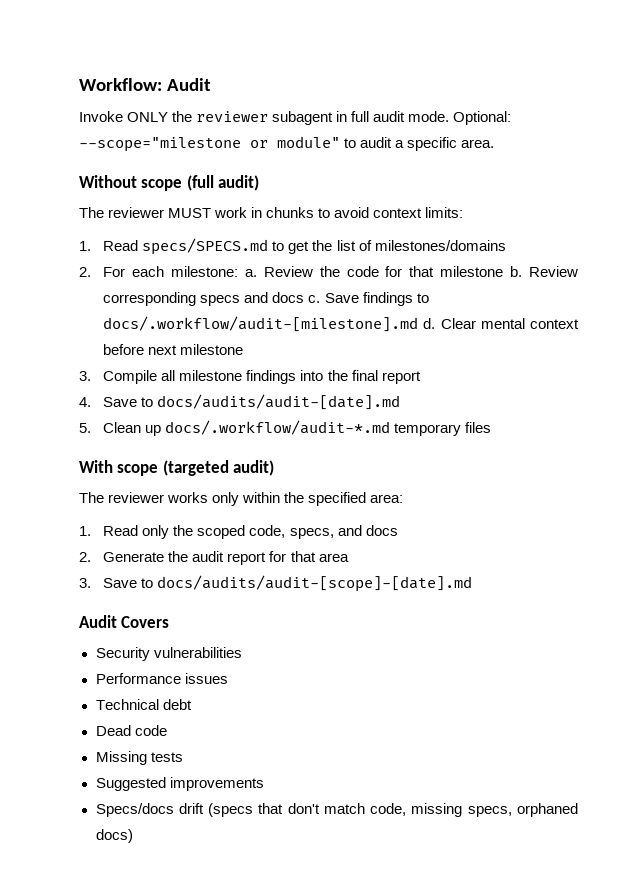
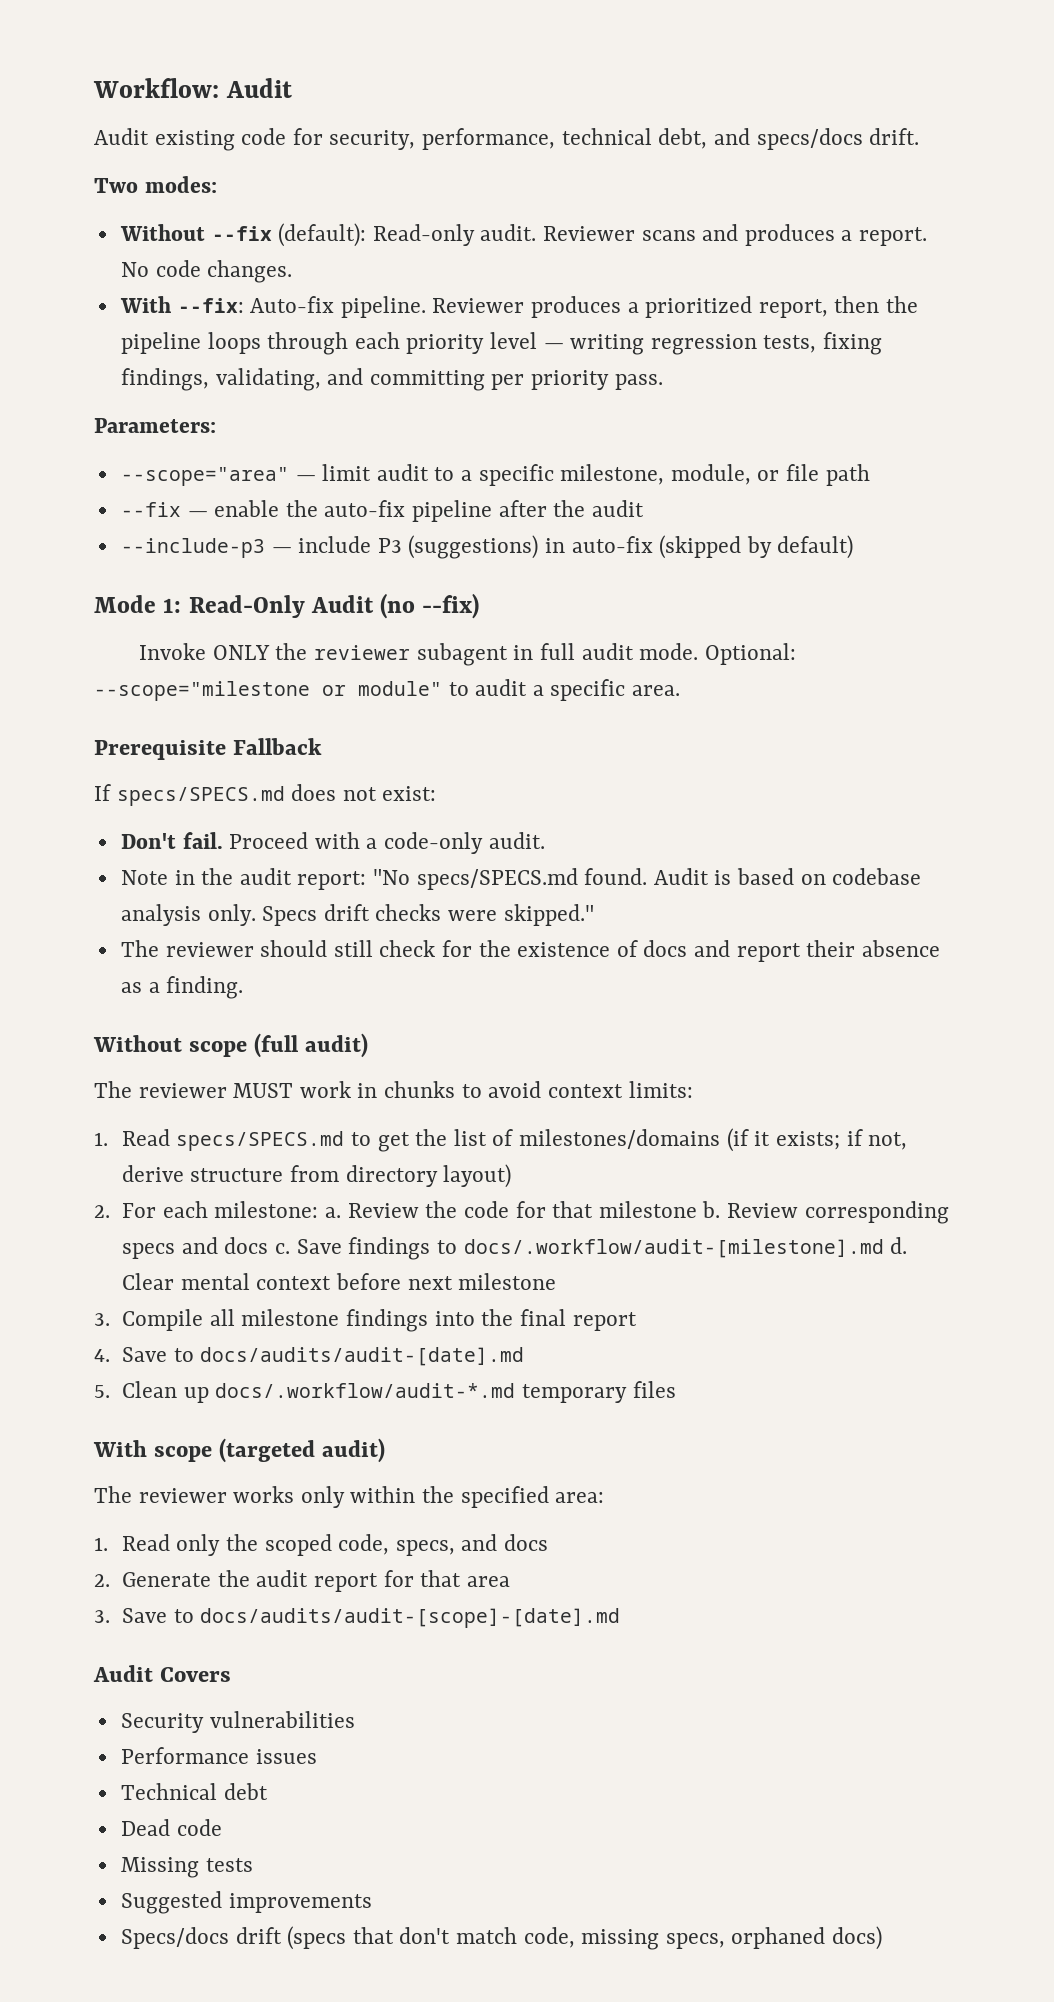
+ Audit existing code for security, performance, technical debt, and specs/docs drift.
+ Two modes:
+ Without --fix (default): Read-only audit. Reviewer scans and produces a report. No code changes.
+ With --fix: Auto-fix pipeline. Reviewer produces a prioritized report, then the pipeline loops through each priority level — writing regression tests, fixing findings, validating, and committing per priority pass.
+ Parameters:
+ --scope="area" — limit audit to a specific milestone, module, or file path
+ --fix — enable the auto-fix pipeline after the audit
+ --include-p3 — include P3 (suggestions) in auto-fix (skipped by default)
+ Mode 1: Read-Only Audit (no --fix)
+ Prerequisite Fallback
+ If specs/SPECS.md does not exist:
+ Don't fail. Proceed with a code-only audit.
+ Note in the audit report: "No specs/SPECS.md found. Audit is based on codebase analysis only. Specs drift checks were skipped."
+ The reviewer should still check for the existence of docs and report their absence as a finding.
- 1. Read specs/SPECS.md to get the list of milestones/domains
+ 1. Read specs/SPECS.md to get the list of milestones/domains (if it exists; if not, derive structure from directory layout)

